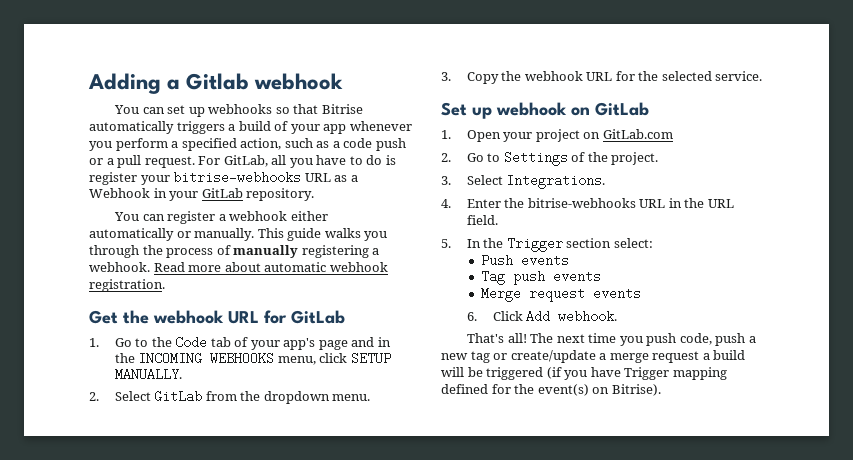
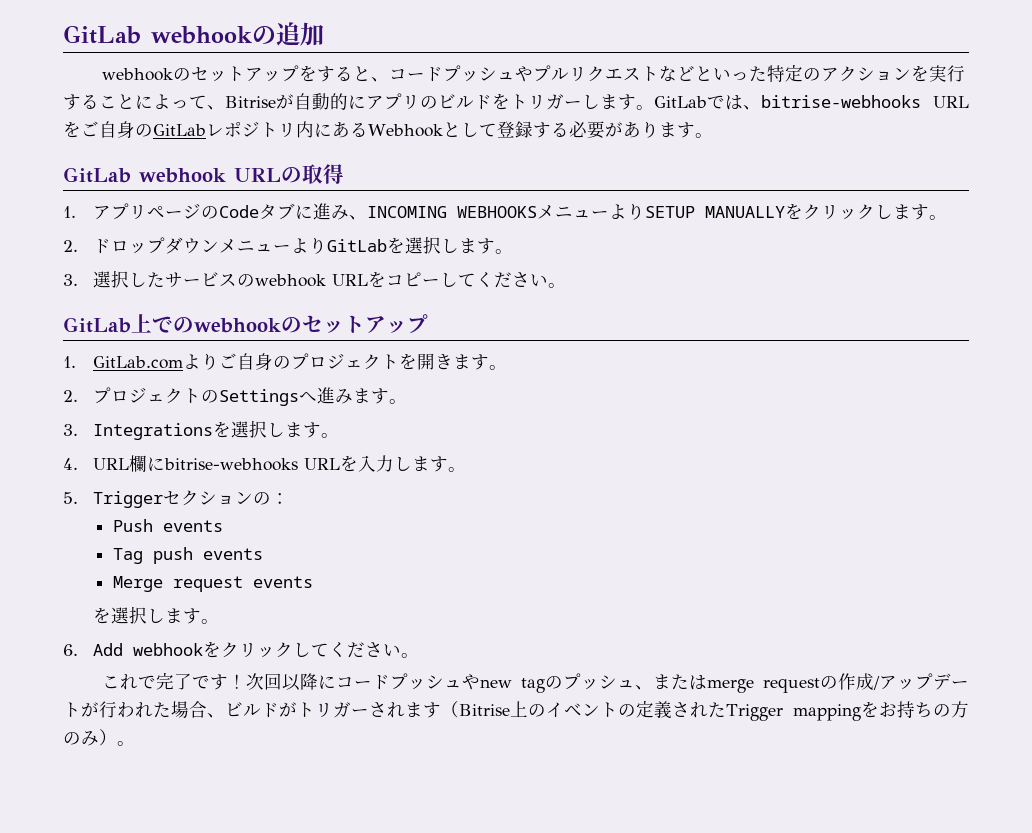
- Adding a Gitlab webhook
- You can set up webhooks so that Bitrise automatically triggers a build of your app whenever you perform a specified action, such as a code push or a pull request. For GitLab, all you have to do is register your bitrise-webhooks URL as a Webhook in your GitLab repository.
- You can register a webhook either automatically or manually. This guide walks you through the process of manually registering a webhook. Read more about automatic webhook registration.
- Get the webhook URL for GitLab
- 1. Go to the Code tab of your app's page and in the INCOMING WEBHOOKS menu, click SETUP MANUALLY.
- 2. Select GitLab from the dropdown menu.
- 3. Copy the webhook URL for the selected service.
- Set up webhook on GitLab
- 1. Open your project on GitLab.com
- 2. Go to Settings of the project.
- 3. Select Integrations.
- 4. Enter the bitrise-webhooks URL in the URL field.
- 5. In the Trigger section select:
+ GitLab webhookの追加
+ webhookのセットアップをすると、コードプッシュやプルリクエストなどといった特定のアクションを実行することによって、Bitriseが自動的にアプリのビルドをトリガーします。GitLabでは、bitrise-webhooks URLをご自身のGitLabレポジトリ内にあるWebhookとして登録する必要があります。
+ GitLab webhook URLの取得
+ 1.アプリページのCodeタブに進み、INCOMING WEBHOOKSメニューよりSETUP MANUALLYをクリックします。
+ 2.ドロップダウンメニューよりGitLabを選択します。
+ 3.選択したサービスのwebhook URLをコピーしてください。
+ GitLab上でのwebhookのセットアップ
+ 1. GitLab.comよりご自身のプロジェクトを開きます。
+ 2.プロジェクトのSettingsへ進みます。
+ 3. Integrationsを選択します。
+ 4. URL欄にbitrise-webhooks URLを入力します。
+ 5. Triggerセクションの：
  Merge request events
- 6. Click Add webhook.
- That's all! The next time you push code, push a new tag or create/update a merge request a build will be triggered (if you have Trigger mapping defined for the event(s) on Bitrise).
+ を選択します。
+ 6. Add webhookをクリックしてください。
+ これで完了です！次回以降にコードプッシュやnew tagのプッシュ、またはmerge requestの作成/アップデートが行われた場合、ビルドがトリガーされます（Bitrise上のイベントの定義されたTrigger mappingをお持ちの方のみ）。

